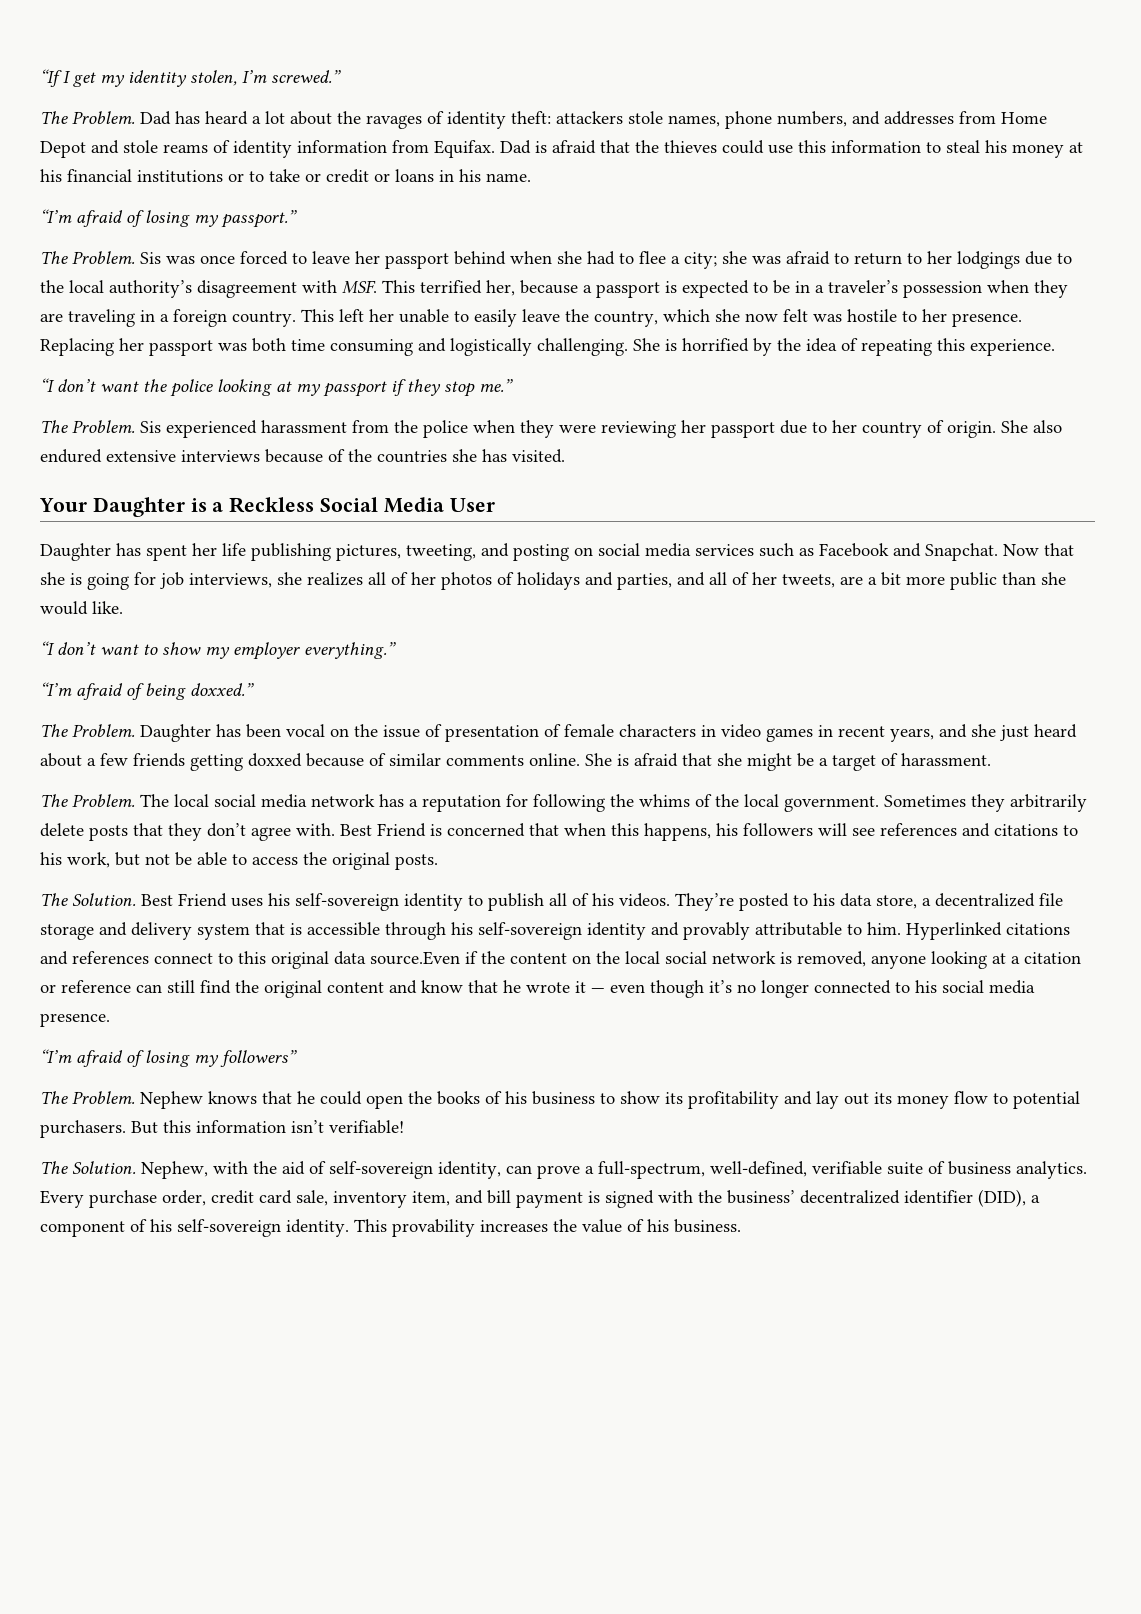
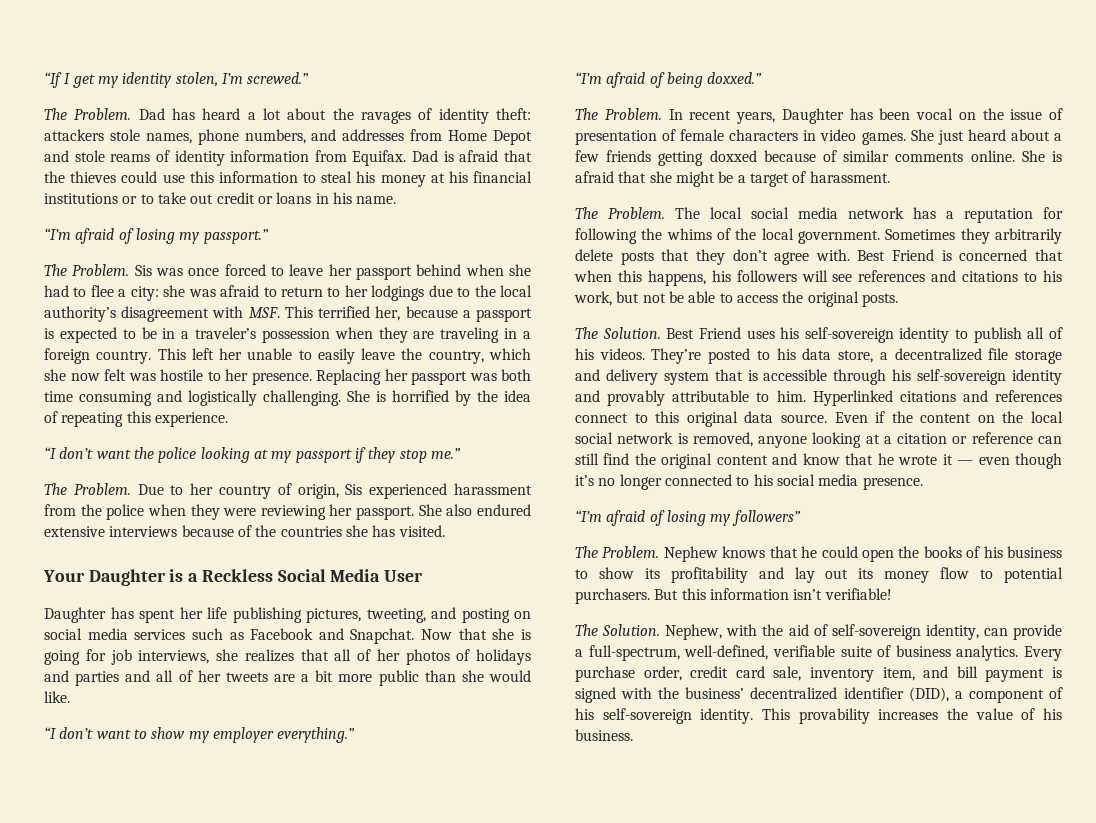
- Dad is afraid that the thieves could use this information to steal his money at his financial institutions or to take or credit or loans in his name.
+ Dad is afraid that the thieves could use this information to steal his money at his financial institutions or to take out credit or loans in his name.
- Sis was once forced to leave her passport behind when she had to flee a city; she was afraid to return to her lodgings due to the local authority’s disagreement with MSF. This terrified her, because a passport is expected to be in a traveler’s possession when they are traveling in a foreign country.
+ Sis was once forced to leave her passport behind when she had to flee a city: she was afraid to return to her lodgings due to the local authority’s disagreement with MSF. This terrified her, because a passport is expected to be in a traveler’s possession when they are traveling in a foreign country.
- Sis experienced harassment from the police when they were reviewing her passport due to her country of origin.
+ Due to her country of origin, Sis experienced harassment from the police when they were reviewing her passport.
- Now that she is going for job interviews, she realizes all of her photos of holidays and parties, and all of her tweets, are a bit more public than she would like.
+ Now that she is going for job interviews, she realizes that all of her photos of holidays and parties and all of her tweets are a bit more public than she would like.
- Daughter has been vocal on the issue of presentation of female characters in video games in recent years, and she just heard about a few friends getting doxxed because of similar comments online.
+ In recent years, Daughter has been vocal on the issue of presentation of female characters in video games. She just heard about a few friends getting doxxed because of similar comments online.
- Hyperlinked citations and references connect to this original data source.Even if the content on the local social network is removed, anyone looking at a citation or reference can still find the original content and know that he wrote it — even though it’s no longer connected to his social media presence.
+ Hyperlinked citations and references connect to this original data source. Even if the content on the local social network is removed, anyone looking at a citation or reference can still find the original content and know that he wrote it — even though it’s no longer connected to his social media presence.
- Nephew, with the aid of self-sovereign identity, can prove a full-spectrum, well-defined, verifiable suite of business analytics.
+ Nephew, with the aid of self-sovereign identity, can provide a full-spectrum, well-defined, verifiable suite of business analytics.

